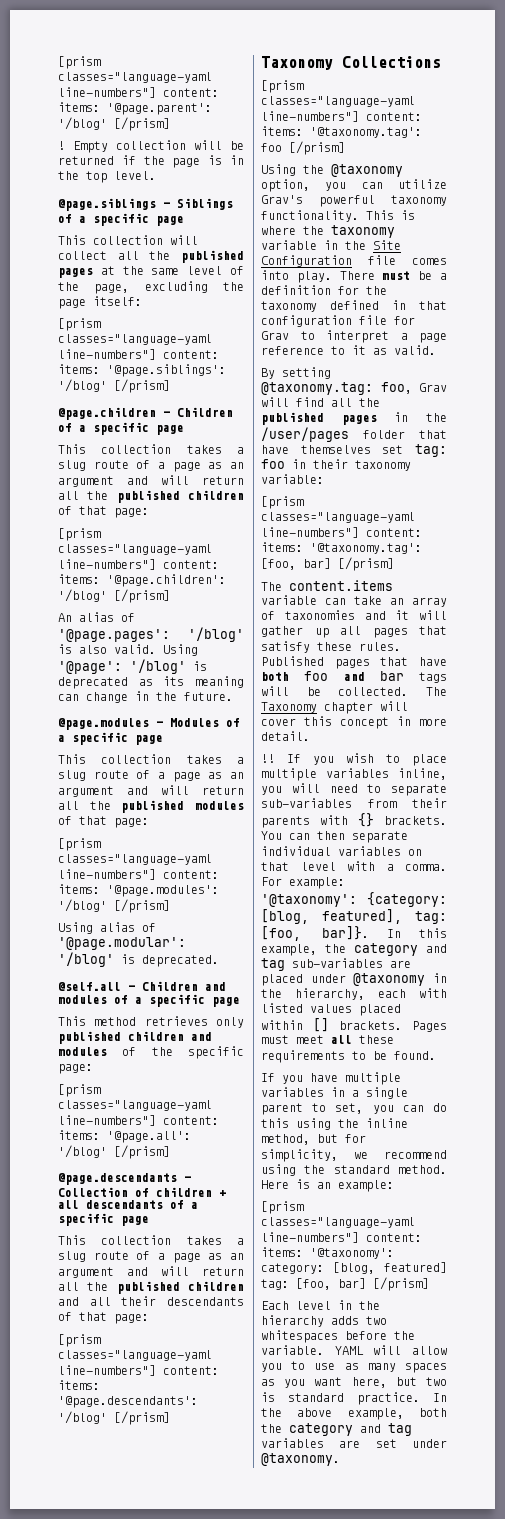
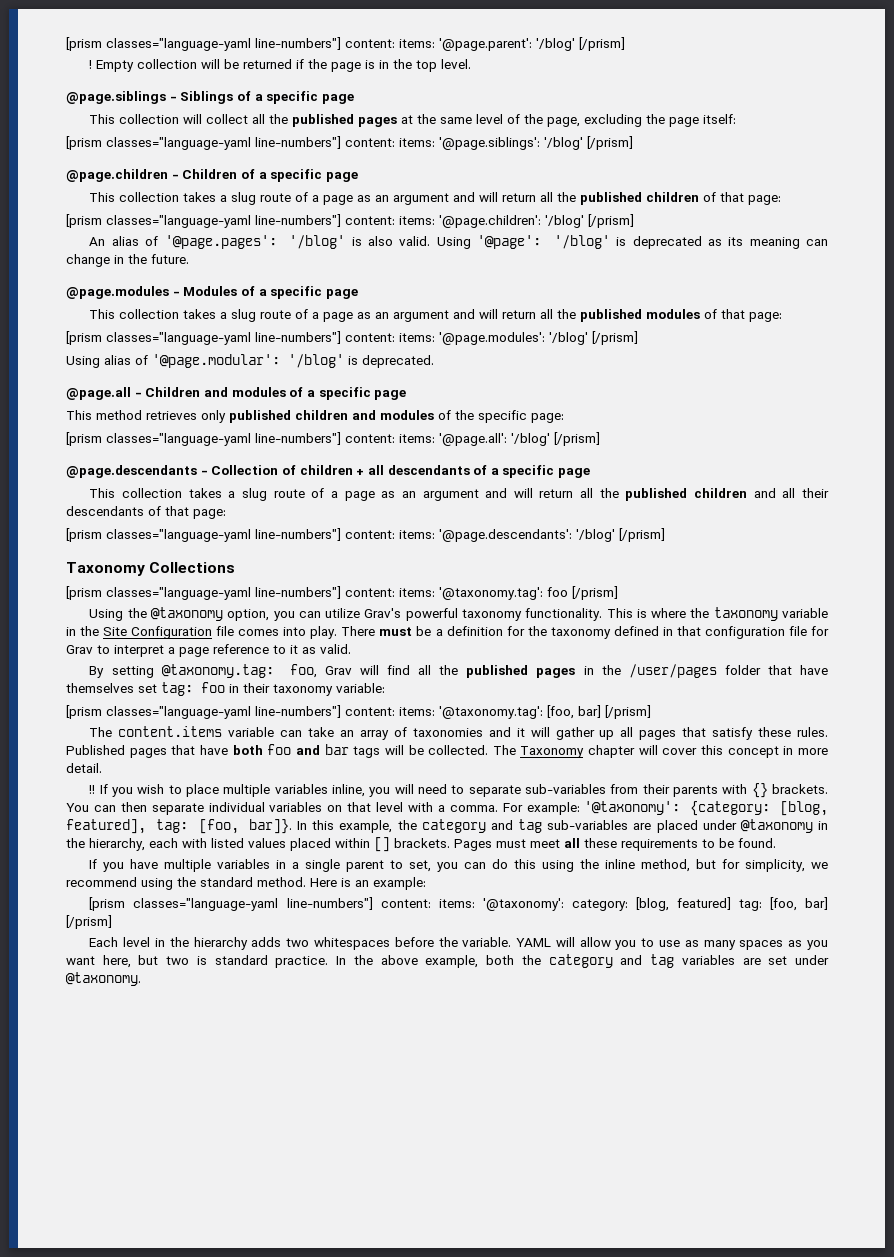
- @self.all - Children and modules of a specific page
+ @page.all - Children and modules of a specific page

